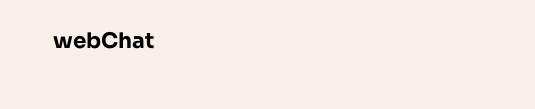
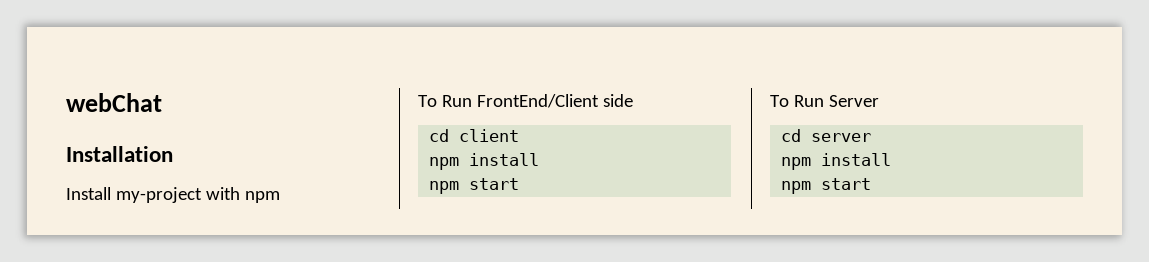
+ Installation
+ Install my-project with npm
+ To Run FrontEnd/Client side
+ cd client
+ npm install
+ npm start
+ To Run Server
+ cd server
+ npm install
+ npm start

